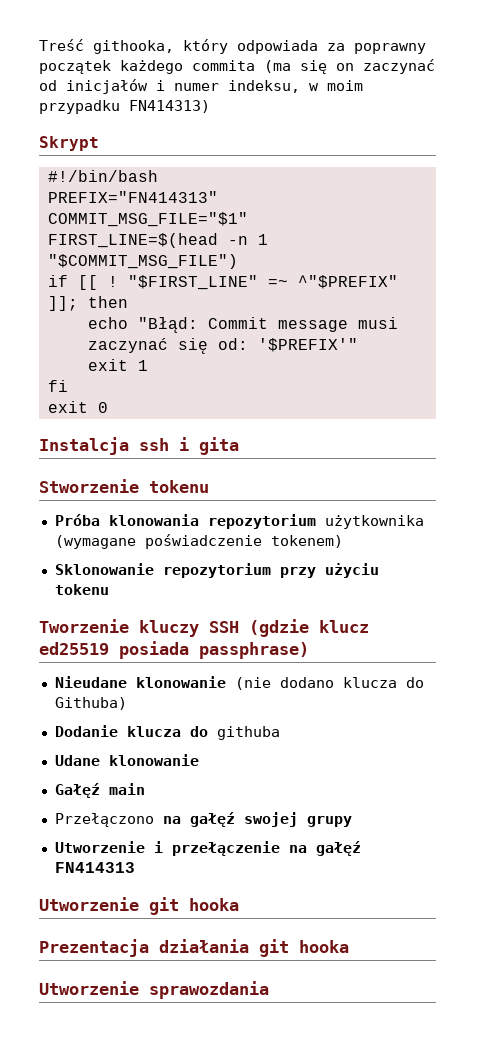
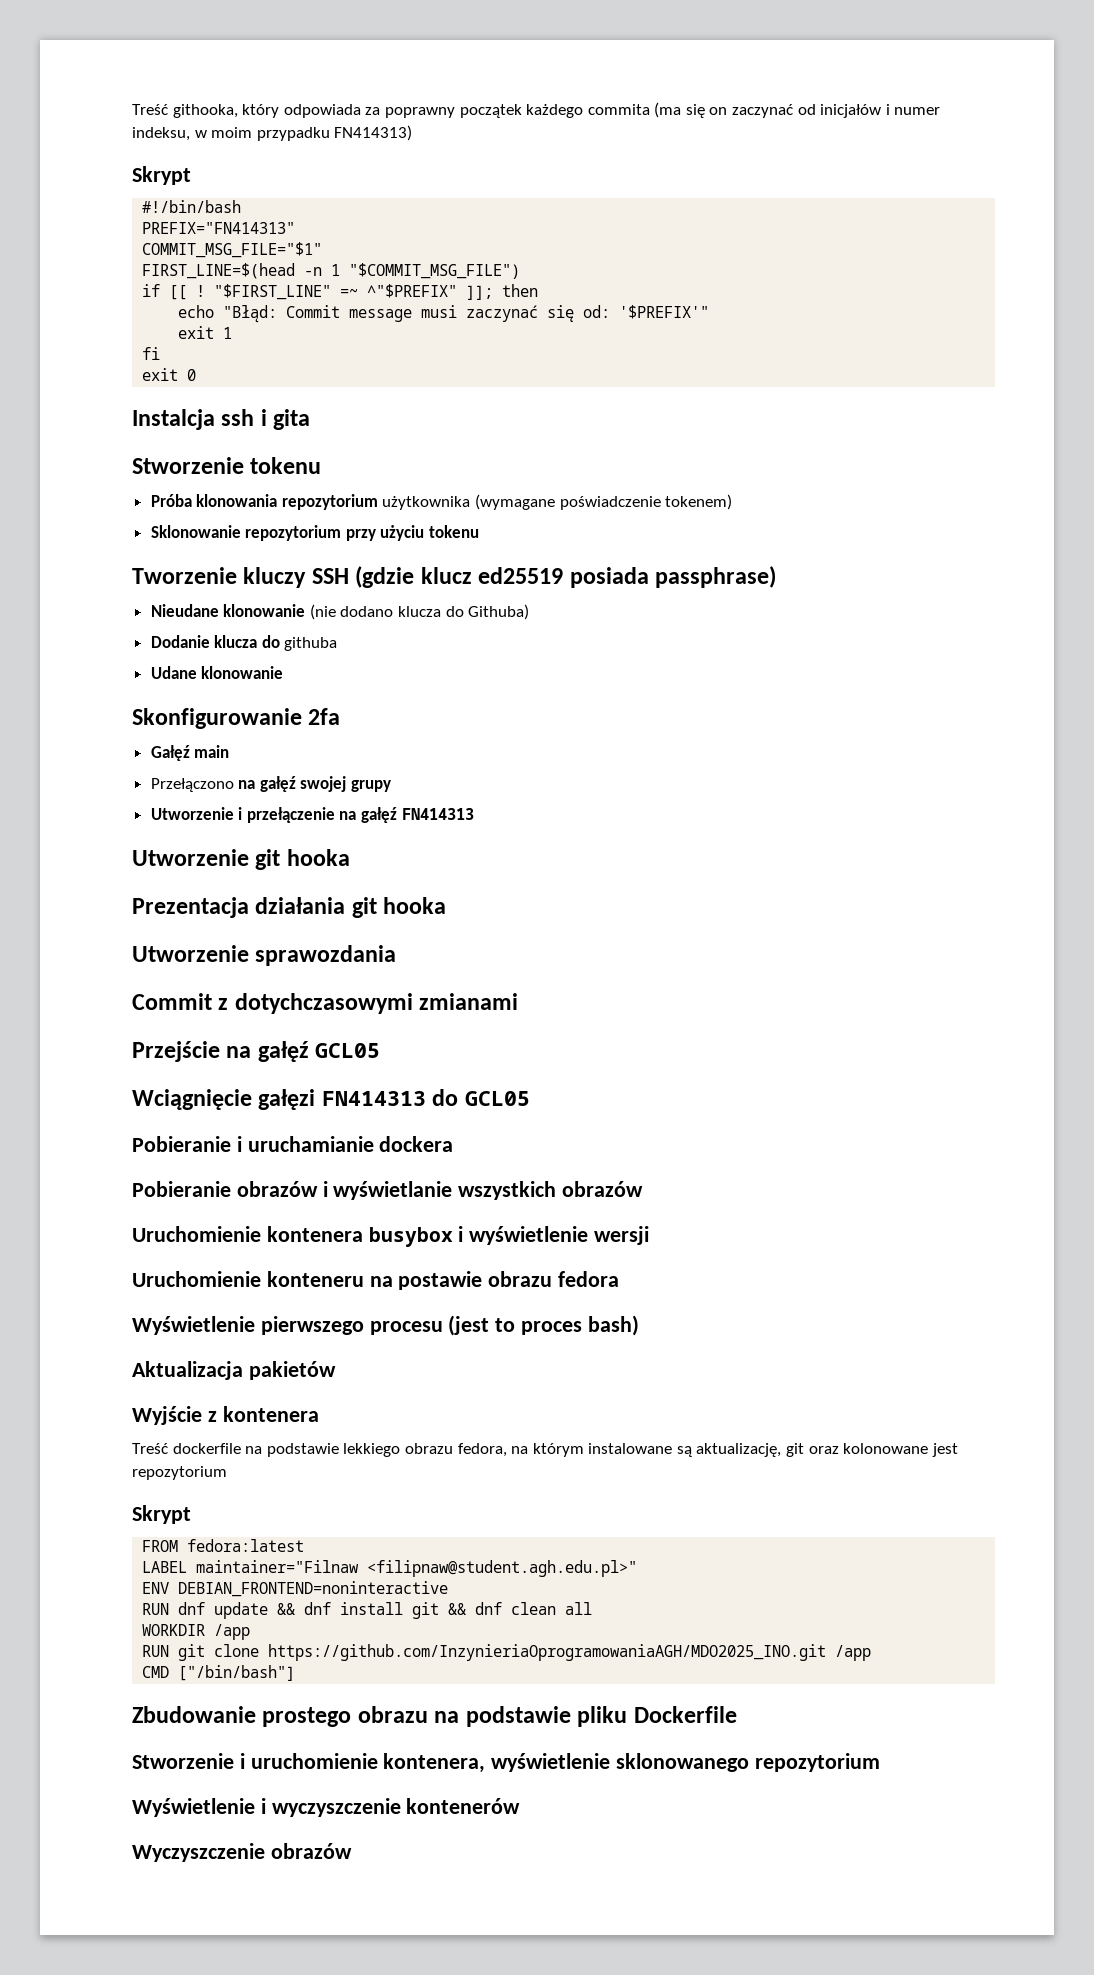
+ Skonfigurowanie 2fa
+ Commit z dotychczasowymi zmianami
+ Przejście na gałęź GCL05
+ Wciągnięcie gałęzi FN414313 do GCL05
+ Pobieranie i uruchamianie dockera
+ Pobieranie obrazów i wyświetlanie wszystkich obrazów
+ Uruchomienie kontenera busybox i wyświetlenie wersji
+ Uruchomienie konteneru na postawie obrazu fedora
+ Wyświetlenie pierwszego procesu (jest to proces bash)
+ Aktualizacja pakietów
+ Wyjście z kontenera
+ Treść dockerfile na podstawie lekkiego obrazu fedora, na którym instalowane są aktualizację, git oraz kolonowane jest repozytorium
+ Skrypt
+ FROM fedora:latest
+ LABEL maintainer="Filnaw <filipnaw@student.agh.edu.pl>"
+ ENV DEBIAN_FRONTEND=noninteractive
+ RUN dnf update && dnf install git && dnf clean all
+ WORKDIR /app
+ RUN git clone https://github.com/InzynieriaOprogramowaniaAGH/MDO2025_INO.git /app
+ CMD ["/bin/bash"]
+ Zbudowanie prostego obrazu na podstawie pliku Dockerfile
+ Stworzenie i uruchomienie kontenera, wyświetlenie sklonowanego repozytorium
+ Wyświetlenie i wyczyszczenie kontenerów
+ Wyczyszczenie obrazów

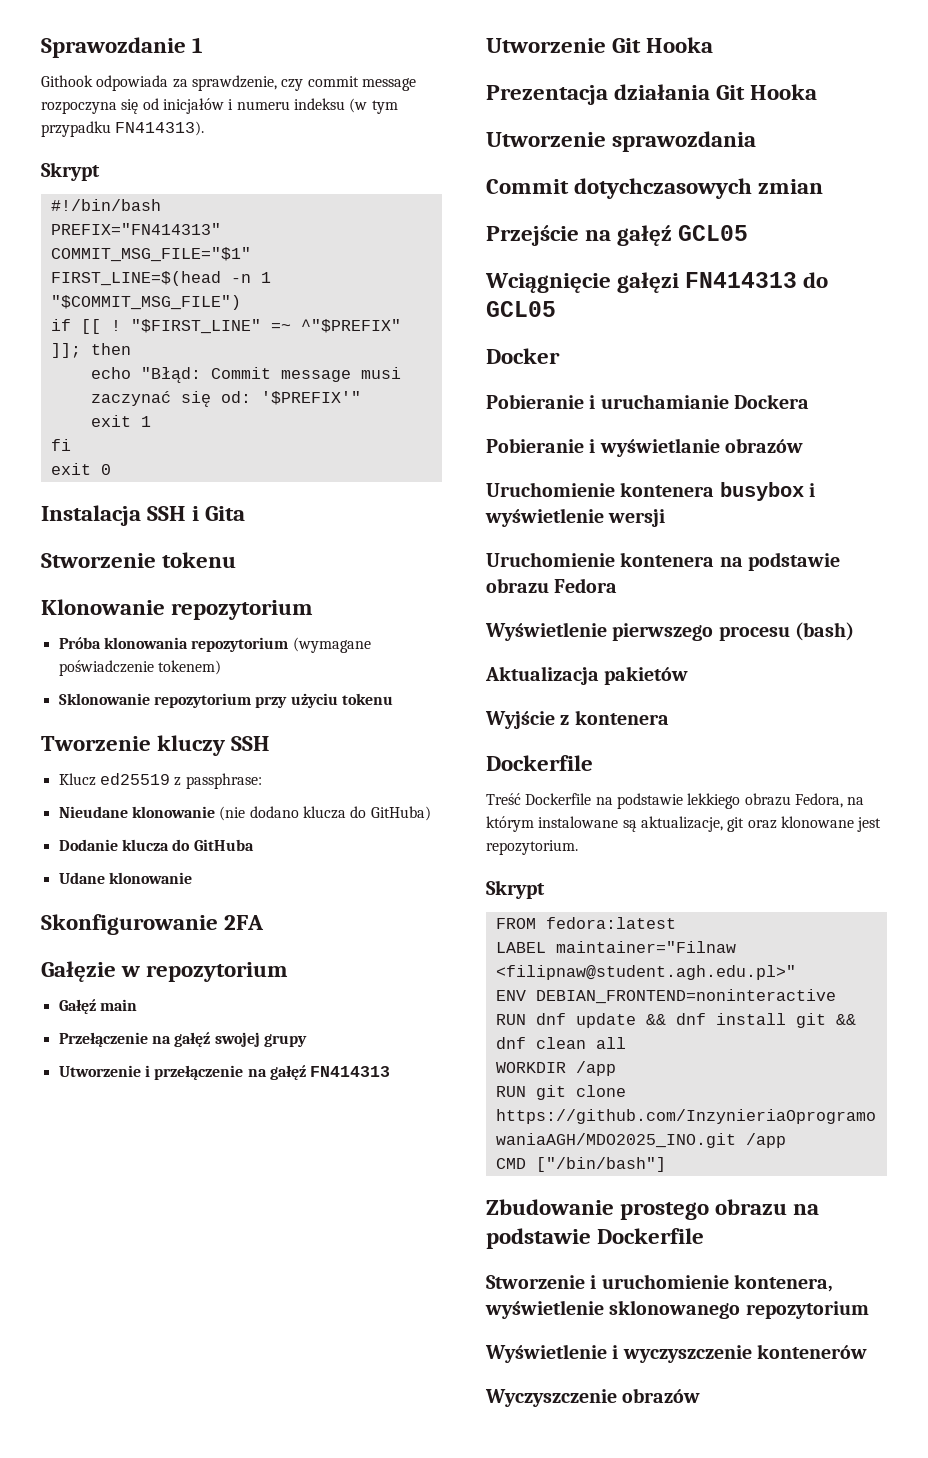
- Treść githooka, który odpowiada za poprawny początek każdego commita (ma się on zaczynać od inicjałów i numer indeksu, w moim przypadku FN414313)
+ Sprawozdanie 1
+ Githook odpowiada za sprawdzenie, czy commit message rozpoczyna się od inicjałów i numeru indeksu (w tym przypadku FN414313).
- Instalcja ssh i gita
+ Instalacja SSH i Gita
+ Klonowanie repozytorium
- Próba klonowania repozytorium użytkownika (wymagane poświadczenie tokenem)
+ Próba klonowania repozytorium (wymagane poświadczenie tokenem)
- Tworzenie kluczy SSH (gdzie klucz ed25519 posiada passphrase)
+ Tworzenie kluczy SSH
+ Klucz ed25519 z passphrase:
- Nieudane klonowanie (nie dodano klucza do Githuba)
+ Nieudane klonowanie (nie dodano klucza do GitHuba)
- Dodanie klucza do githuba
+ Dodanie klucza do GitHuba
- Skonfigurowanie 2fa
+ Skonfigurowanie 2FA
+ Gałęzie w repozytorium
- Przełączono na gałęź swojej grupy
+ Przełączenie na gałęź swojej grupy
- Utworzenie git hooka
+ Utworzenie Git Hooka
- Prezentacja działania git hooka
+ Prezentacja działania Git Hooka
- Commit z dotychczasowymi zmianami
+ Commit dotychczasowych zmian
+ Docker
- Pobieranie i uruchamianie dockera
- Pobieranie obrazów i wyświetlanie wszystkich obrazów
+ Pobieranie i uruchamianie Dockera
+ Pobieranie i wyświetlanie obrazów
- Uruchomienie konteneru na postawie obrazu fedora
+ Uruchomienie kontenera na podstawie obrazu Fedora
- Wyświetlenie pierwszego procesu (jest to proces bash)
+ Wyświetlenie pierwszego procesu (bash)
  Wyjście z kontenera
- Treść dockerfile na podstawie lekkiego obrazu fedora, na którym instalowane są aktualizację, git oraz kolonowane jest repozytorium
+ Dockerfile
+ Treść Dockerfile na podstawie lekkiego obrazu Fedora, na którym instalowane są aktualizacje, git oraz klonowane jest repozytorium.
- Zbudowanie prostego obrazu na podstawie pliku Dockerfile
+ Zbudowanie prostego obrazu na podstawie Dockerfile

